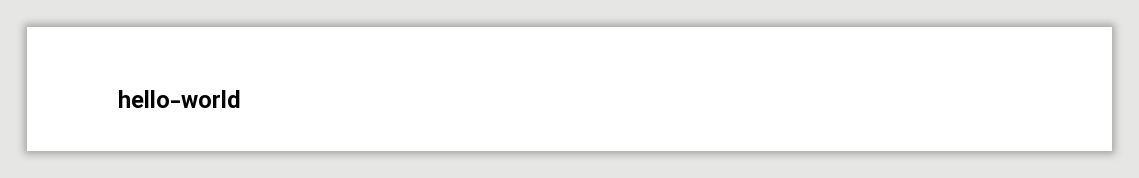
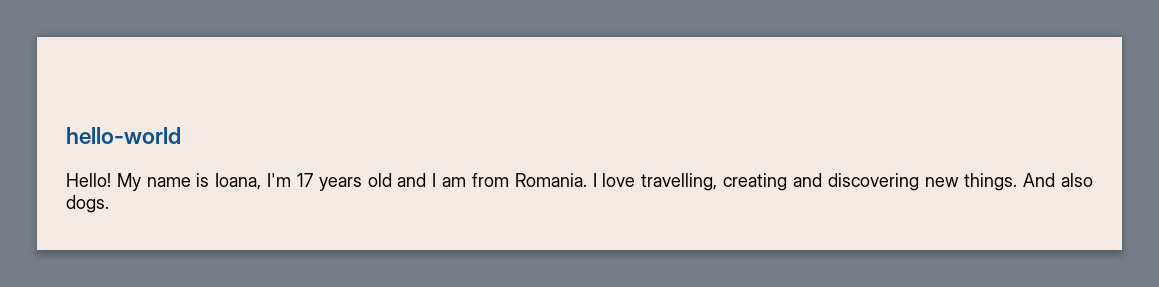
+ Hello! My name is Ioana, I'm 17 years old and I am from Romania. I love travelling, creating and discovering new things. And also dogs.

